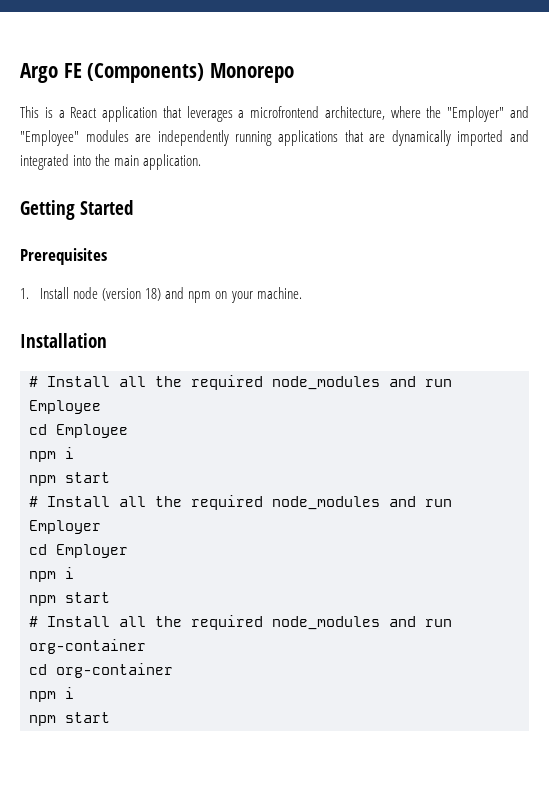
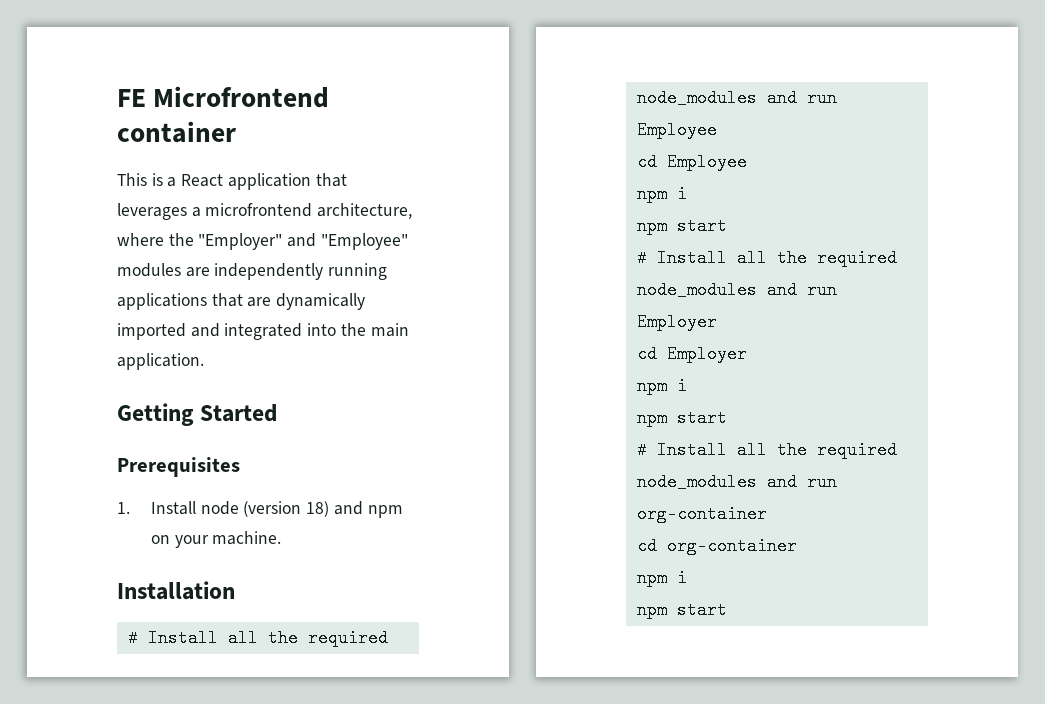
- Argo FE (Components) Monorepo
+ FE Microfrontend container

